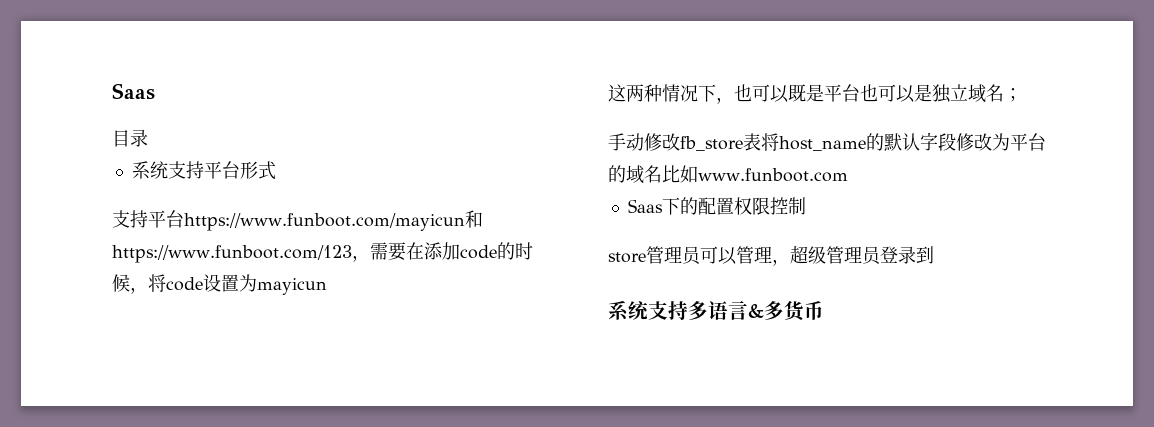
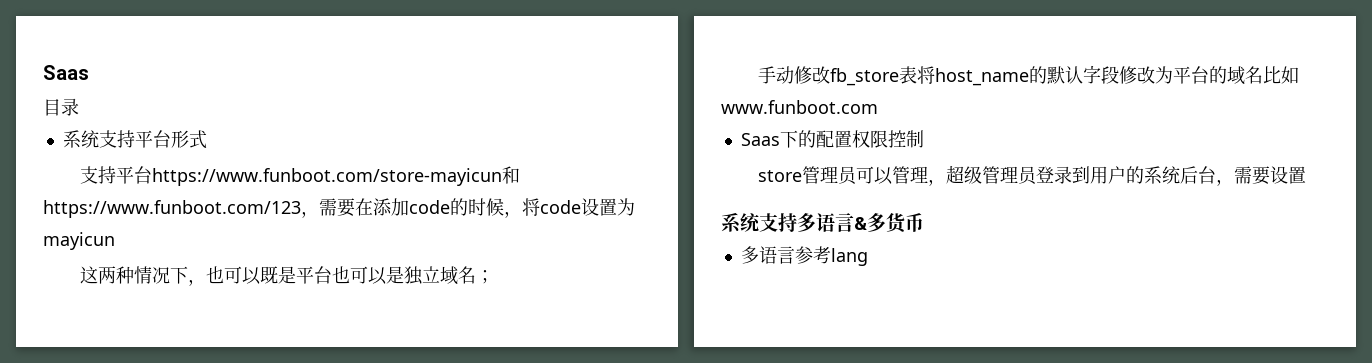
- 支持平台https://www.funboot.com/mayicun和https://www.funboot.com/123，需要在添加code的时候，将code设置为mayicun
+ 支持平台https://www.funboot.com/store-mayicun和https://www.funboot.com/123，需要在添加code的时候，将code设置为mayicun
- store管理员可以管理，超级管理员登录到
+ store管理员可以管理，超级管理员登录到用户的系统后台，需要设置
+ 多语言参考lang

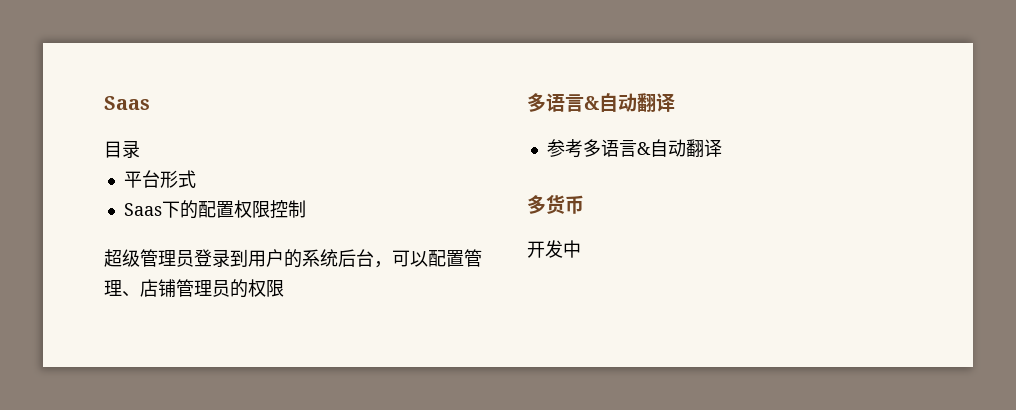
- 系统支持平台形式
+ 平台形式
- 支持平台https://www.funboot.com/store-mayicun和https://www.funboot.com/123，需要在添加code的时候，将code设置为mayicun
- 这两种情况下，也可以既是平台也可以是独立域名；
- 手动修改fb_store表将host_name的默认字段修改为平台的域名比如www.funboot.com
- store管理员可以管理，超级管理员登录到用户的系统后台，需要设置
- 系统支持多语言&多货币
- 多语言参考lang
+ 超级管理员登录到用户的系统后台，可以配置管理、店铺管理员的权限
+ 多语言&自动翻译
+ 参考多语言&自动翻译
+ 多货币
+ 开发中

